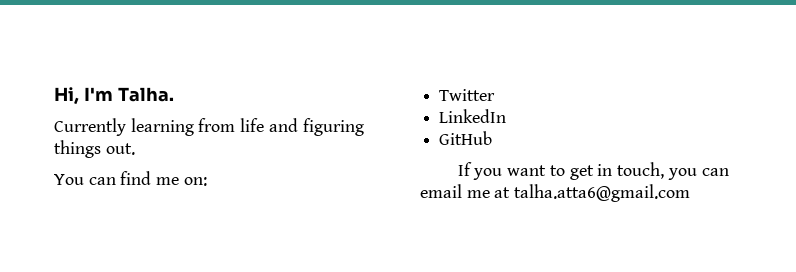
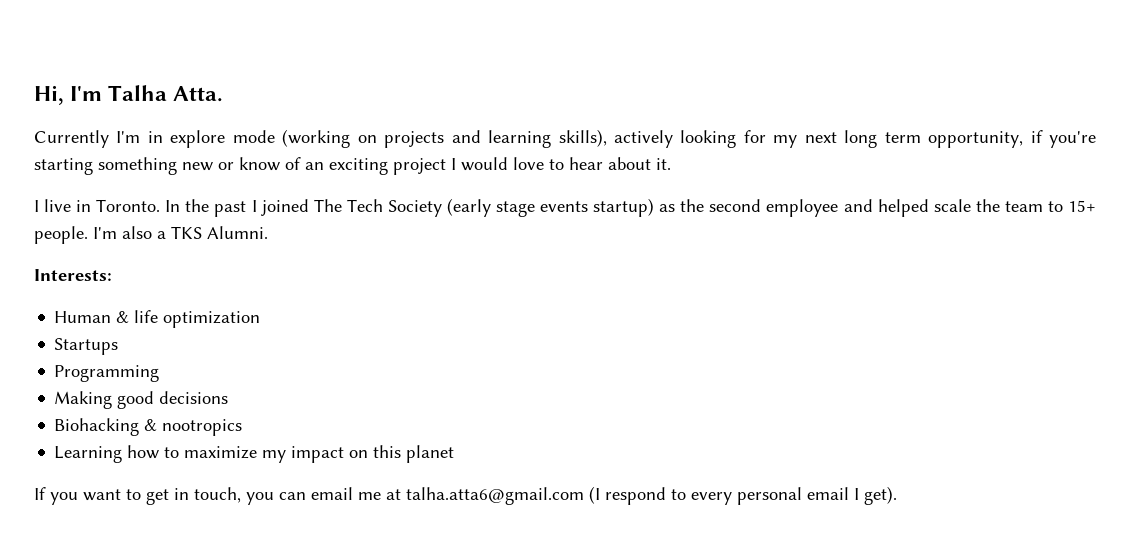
- Hi, I'm Talha.
+ Hi, I'm Talha Atta.
- Currently learning from life and figuring things out.
- You can find me on:
- Twitter
- LinkedIn
- GitHub
+ Currently I'm in explore mode (working on projects and learning skills), actively looking for my next long term opportunity, if you're starting something new or know of an exciting project I would love to hear about it.
+ I live in Toronto. In the past I joined The Tech Society (early stage events startup) as the second employee and helped scale the team to 15+ people. I'm also a TKS Alumni.
+ Interests:
+ Human & life optimization
+ Startups
+ Programming
+ Making good decisions
+ Biohacking & nootropics
+ Learning how to maximize my impact on this planet
- If you want to get in touch, you can email me at talha.atta6@gmail.com
+ If you want to get in touch, you can email me at talha.atta6@gmail.com (I respond to every personal email I get).

